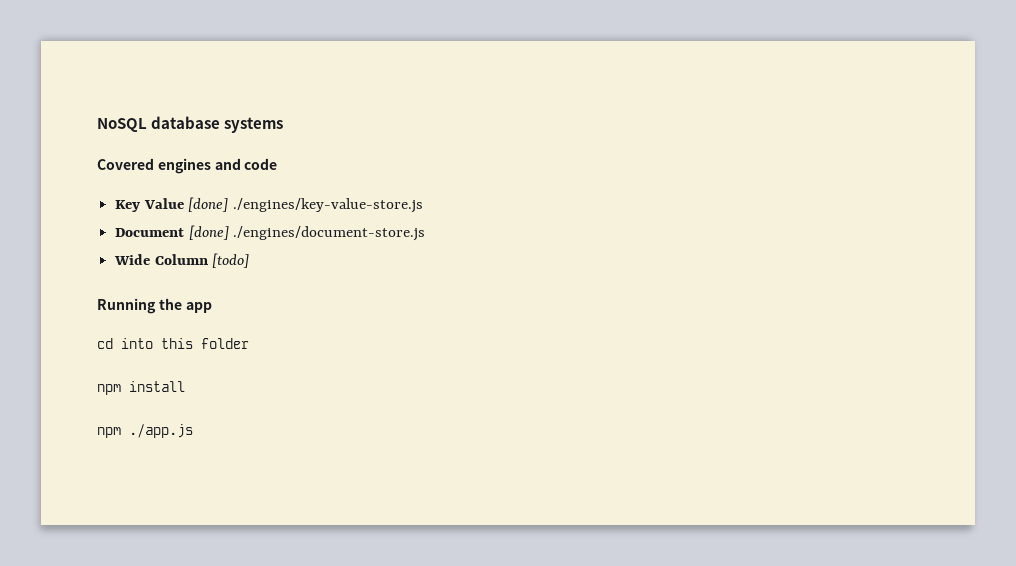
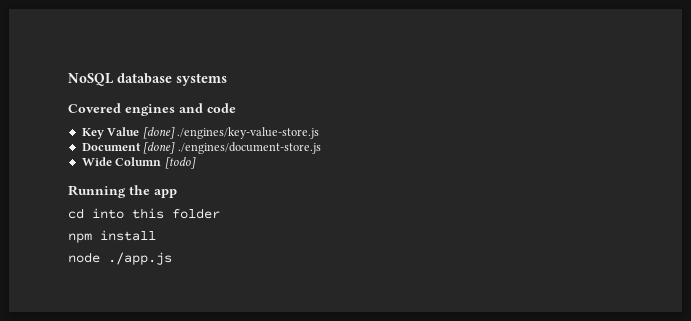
- npm ./app.js
+ node ./app.js

